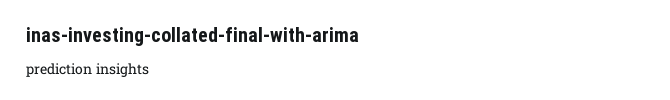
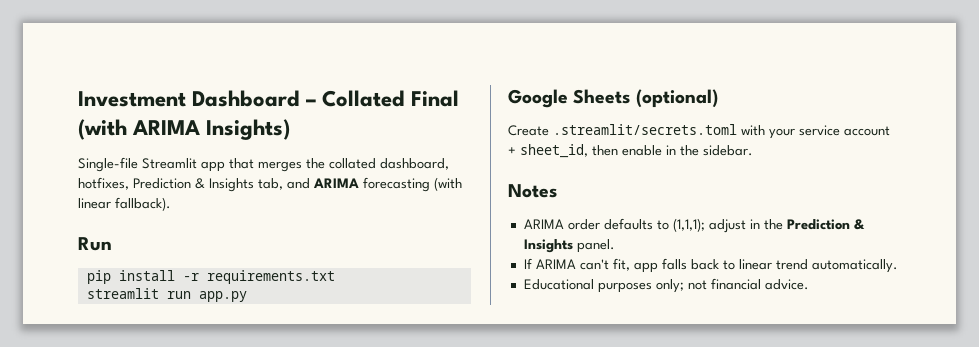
- inas-investing-collated-final-with-arima
- prediction insights
+ Investment Dashboard – Collated Final (with ARIMA Insights)
+ Single-file Streamlit app that merges the collated dashboard, hotfixes, Prediction & Insights tab, and ARIMA forecasting (with linear fallback).
+ Run
+ pip install -r requirements.txt
+ streamlit run app.py
+ Google Sheets (optional)
+ Create .streamlit/secrets.toml with your service account + sheet_id, then enable in the sidebar.
+ Notes
+ ARIMA order defaults to (1,1,1); adjust in the Prediction & Insights panel.
+ If ARIMA can't fit, app falls back to linear trend automatically.
+ Educational purposes only; not financial advice.

